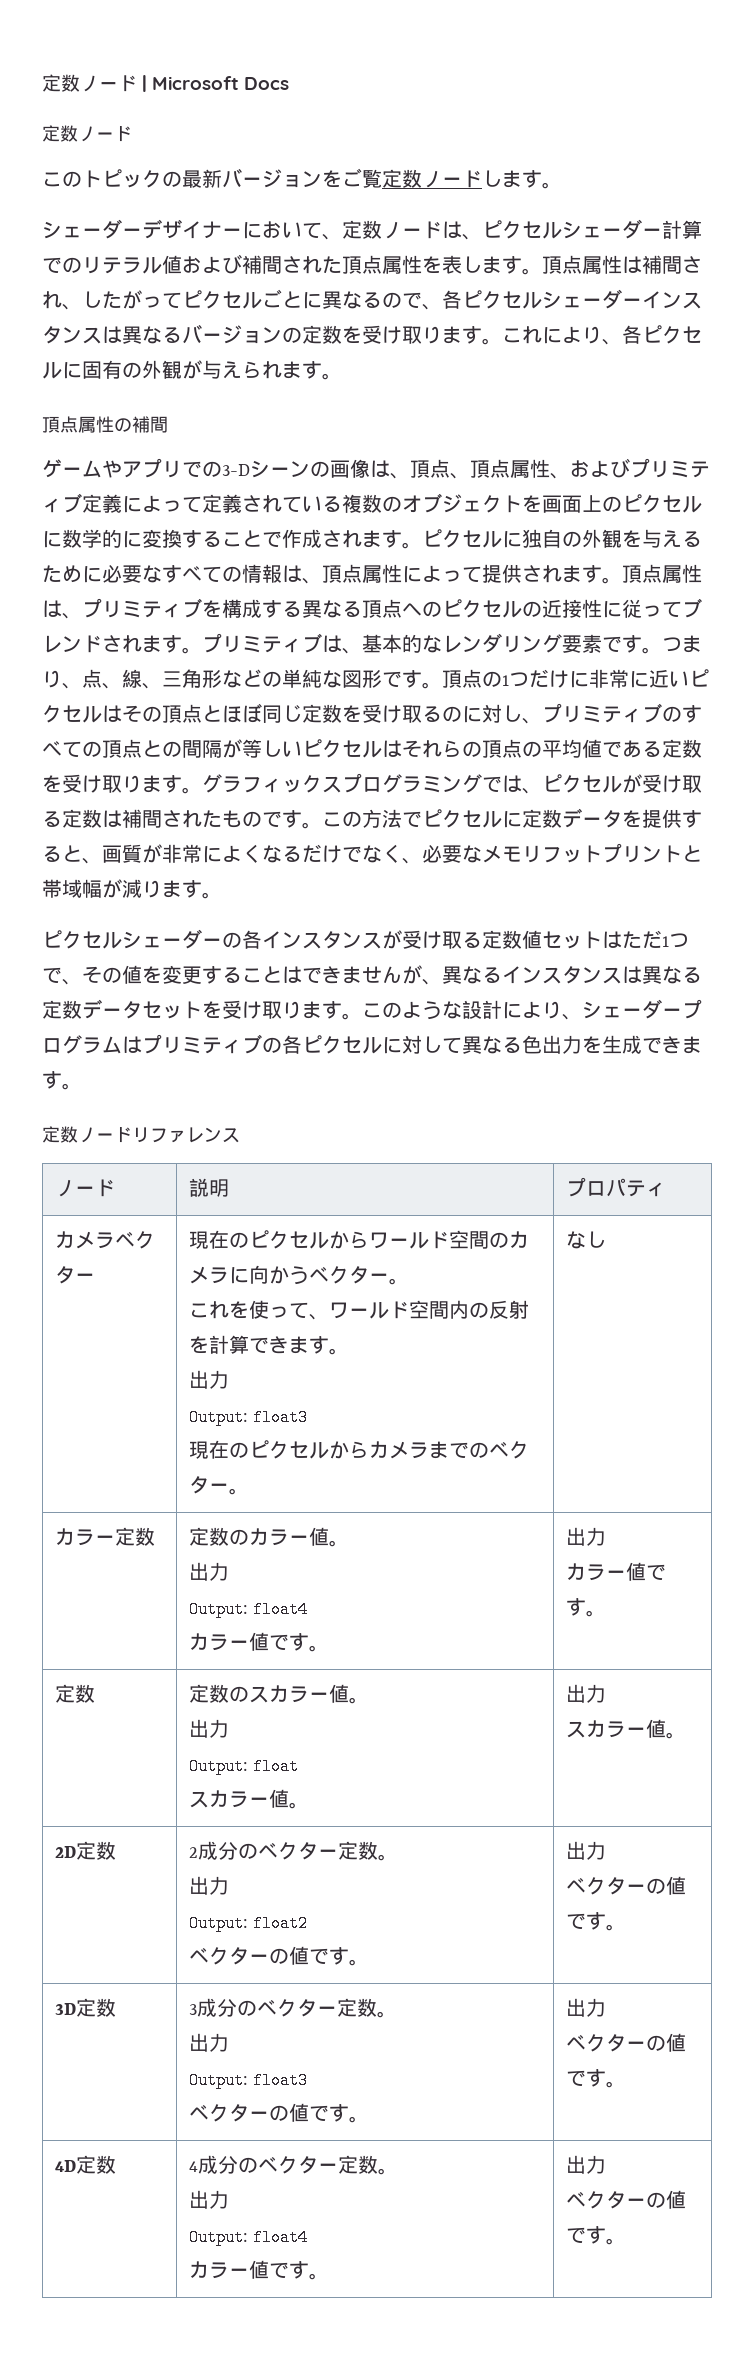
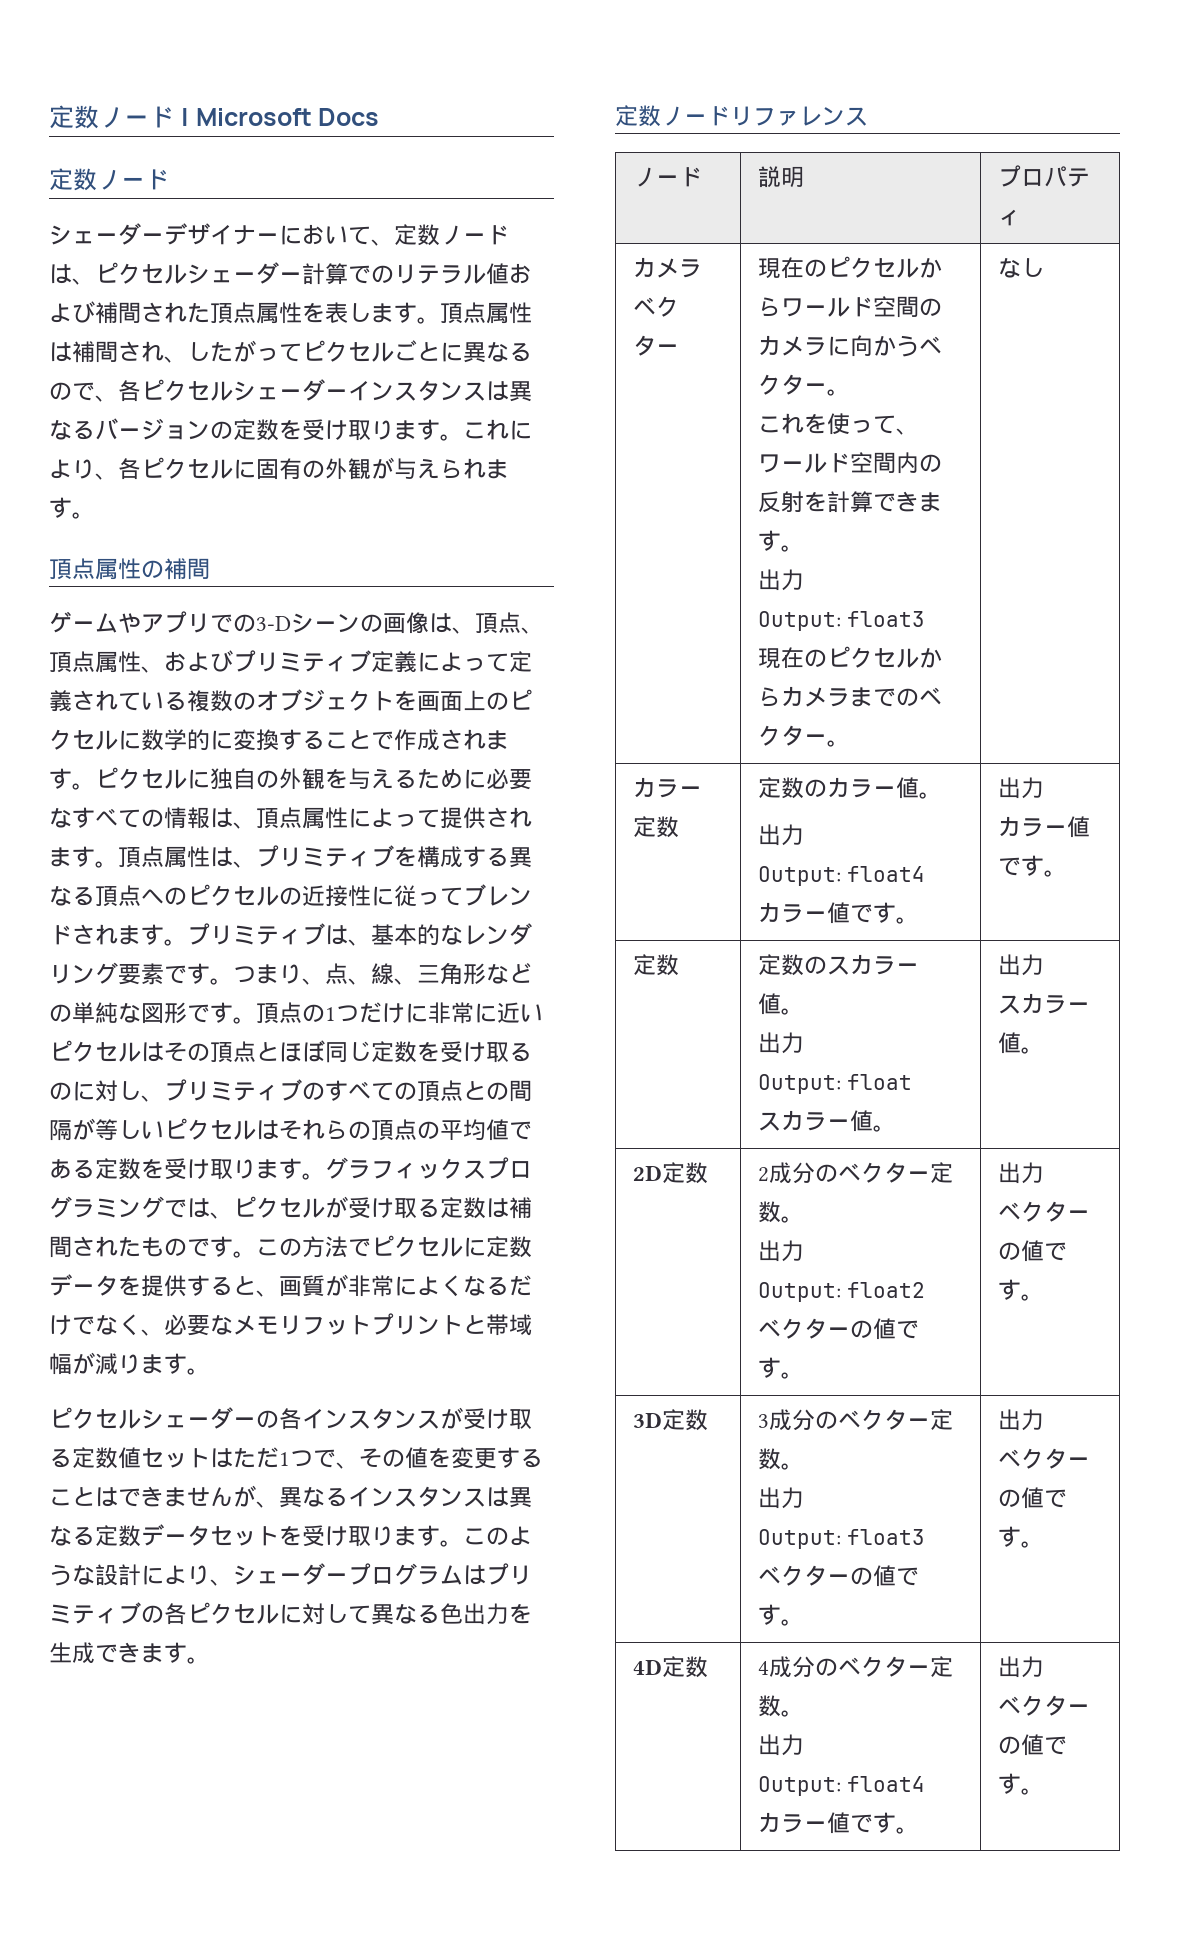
- このトピックの最新バージョンをご覧定数ノードします。

